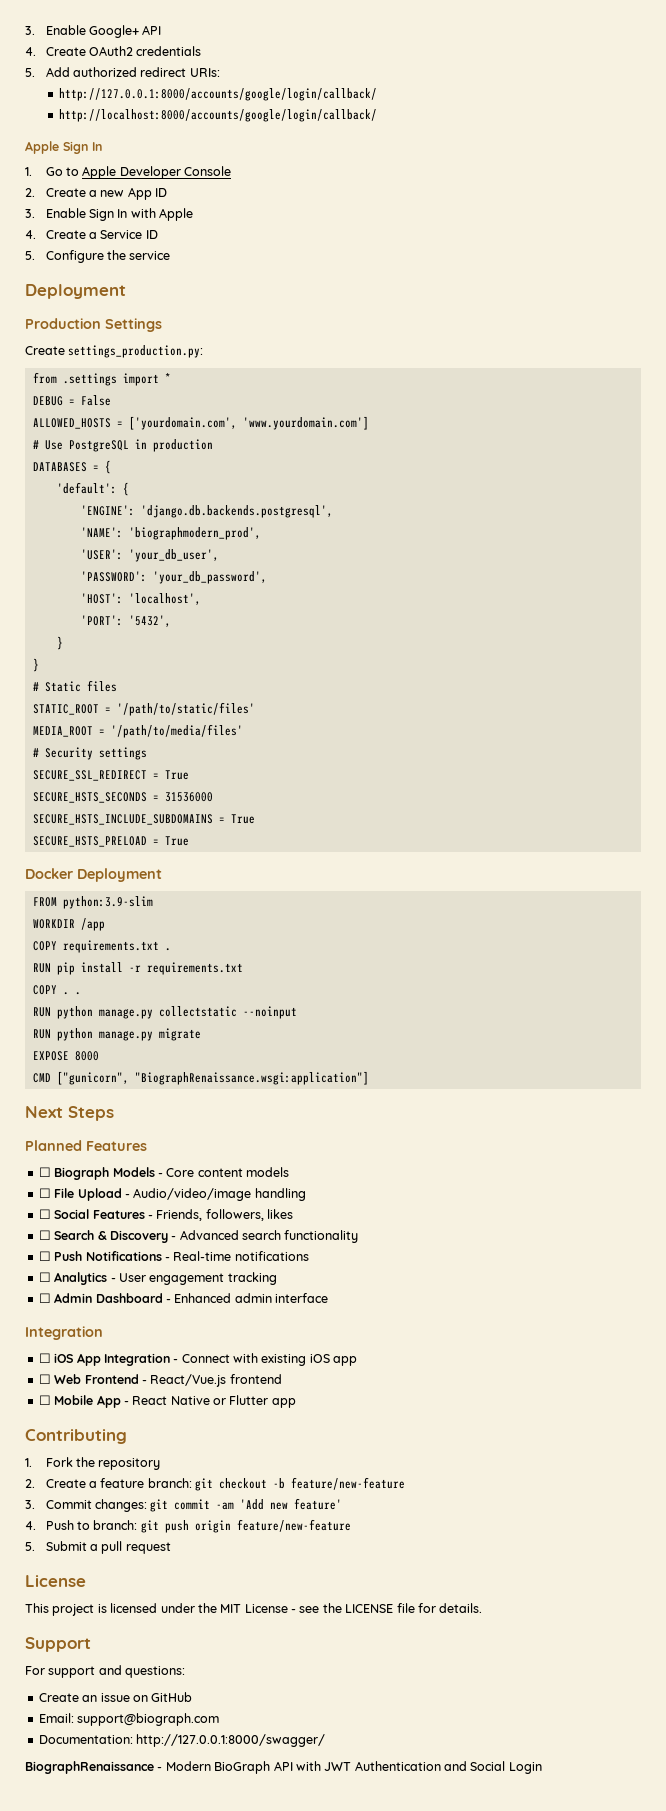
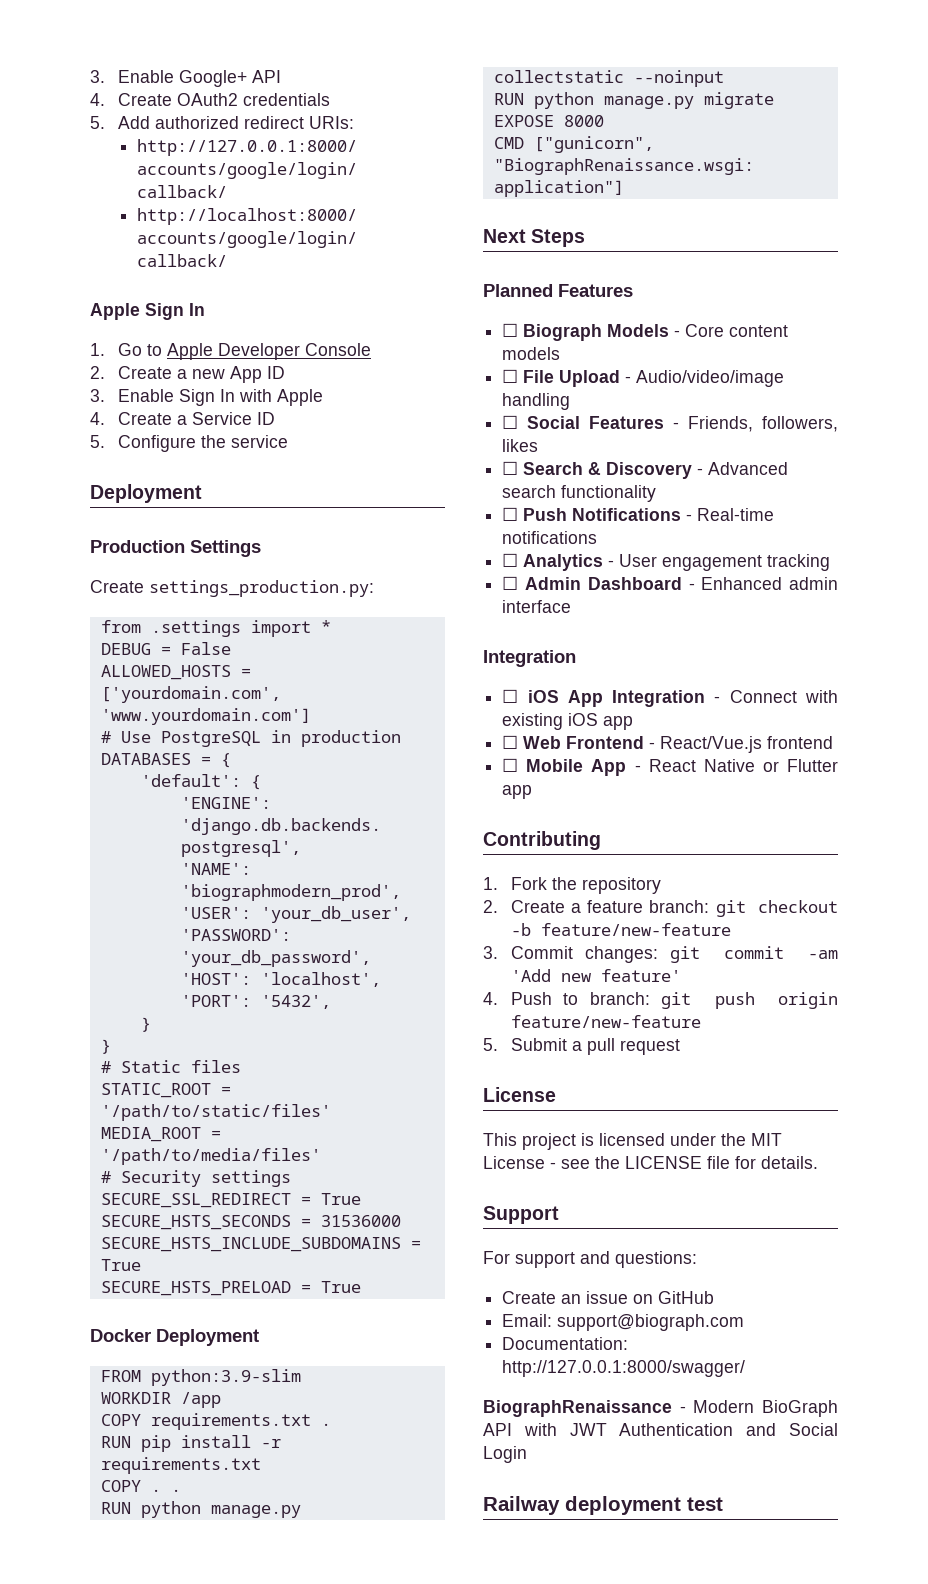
+ Railway deployment test

